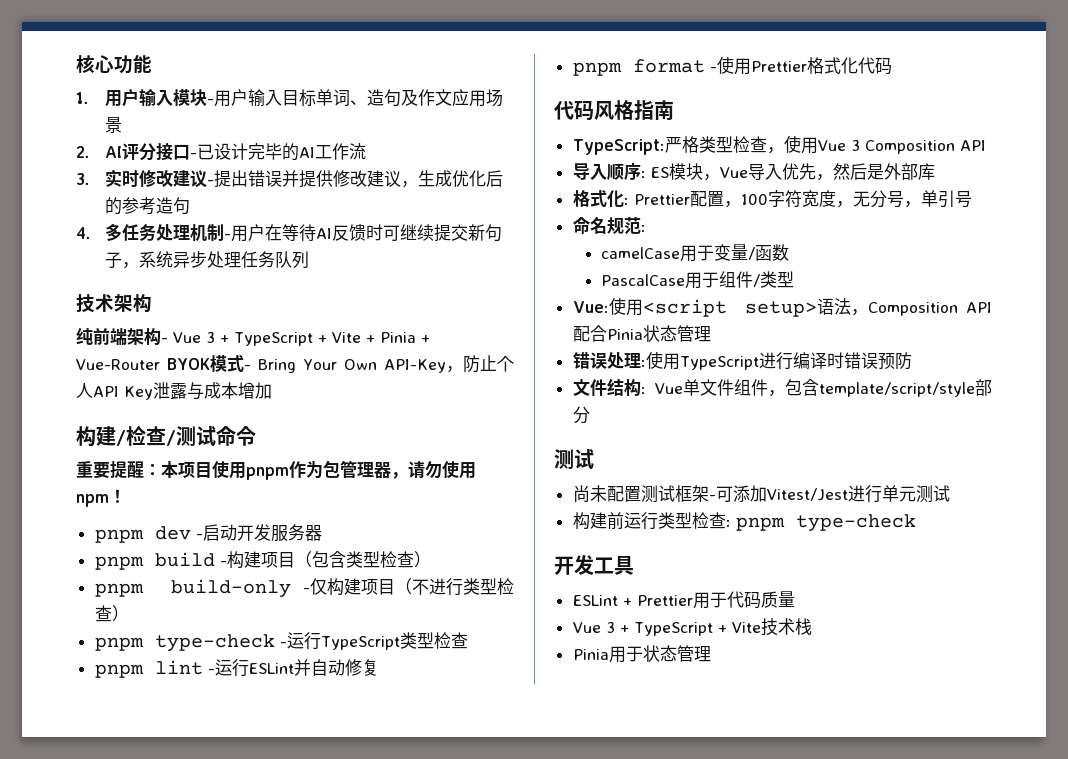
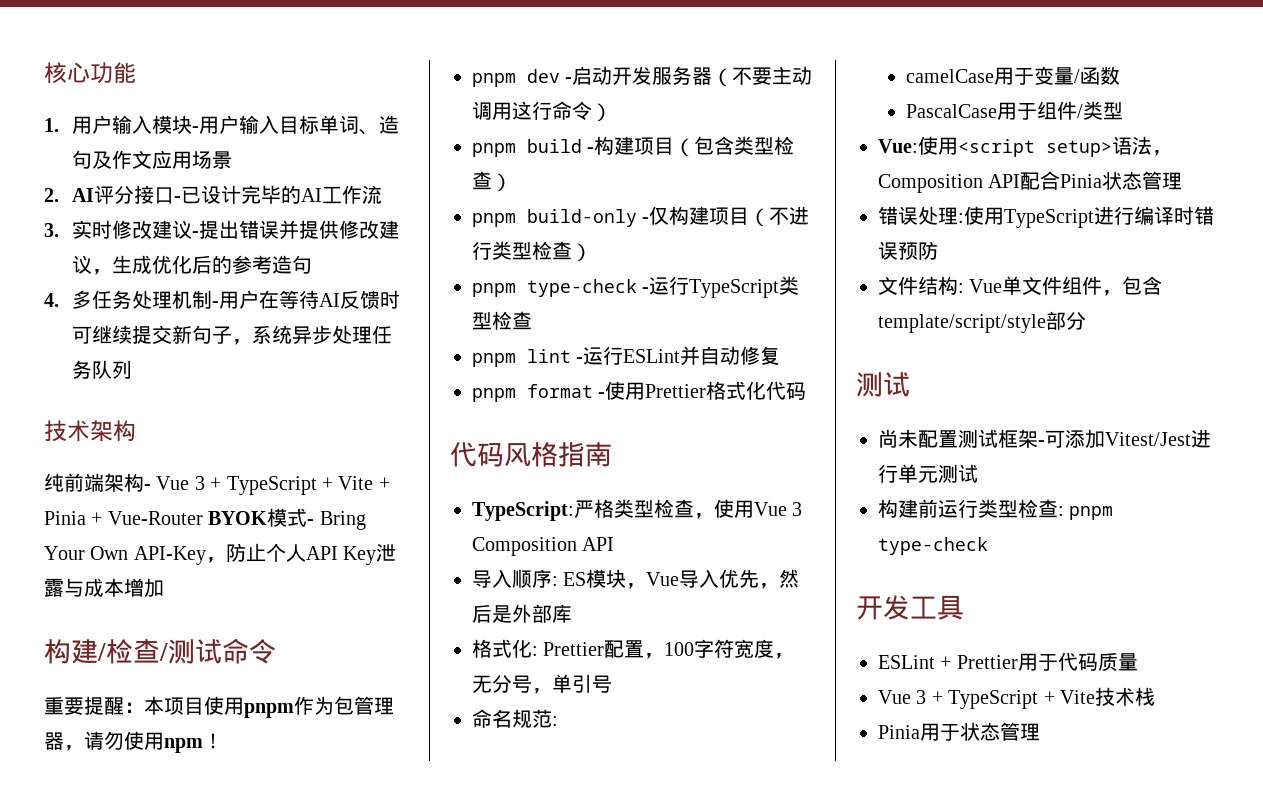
- pnpm dev -启动开发服务器
+ pnpm dev -启动开发服务器（不要主动调用这行命令）

